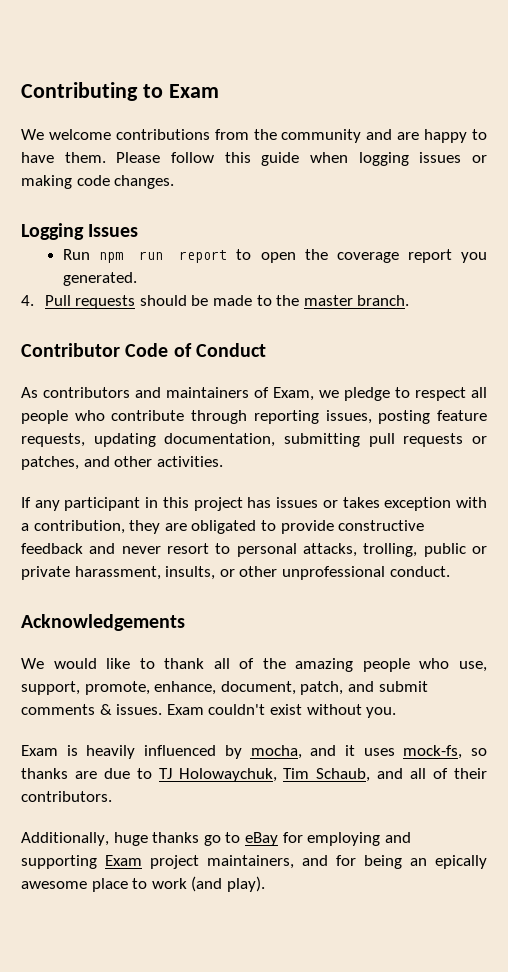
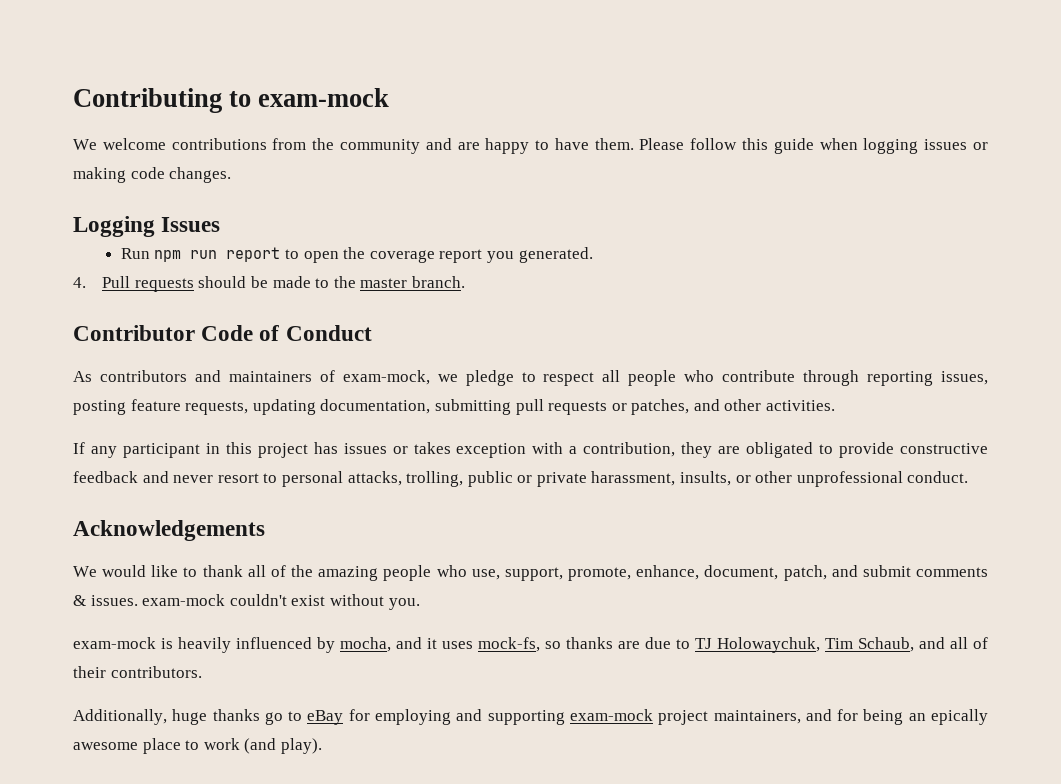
- Contributing to Exam
+ Contributing to exam-mock
- As contributors and maintainers of Exam, we pledge to respect all people who contribute through reporting issues, posting feature requests, updating documentation, submitting pull requests or patches, and other activities.
+ As contributors and maintainers of exam-mock, we pledge to respect all people who contribute through reporting issues, posting feature requests, updating documentation, submitting pull requests or patches, and other activities.
- We would like to thank all of the amazing people who use, support, promote, enhance, document, patch, and submit comments & issues. Exam couldn't exist without you.
+ We would like to thank all of the amazing people who use, support, promote, enhance, document, patch, and submit comments & issues. exam-mock couldn't exist without you.
- Exam is heavily influenced by mocha, and it uses mock-fs, so thanks are due to TJ Holowaychuk, Tim Schaub, and all of their contributors.
+ exam-mock is heavily influenced by mocha, and it uses mock-fs, so thanks are due to TJ Holowaychuk, Tim Schaub, and all of their contributors.
- Additionally, huge thanks go to eBay for employing and supporting Exam project maintainers, and for being an epically awesome place to work (and play).
+ Additionally, huge thanks go to eBay for employing and supporting exam-mock project maintainers, and for being an epically awesome place to work (and play).

